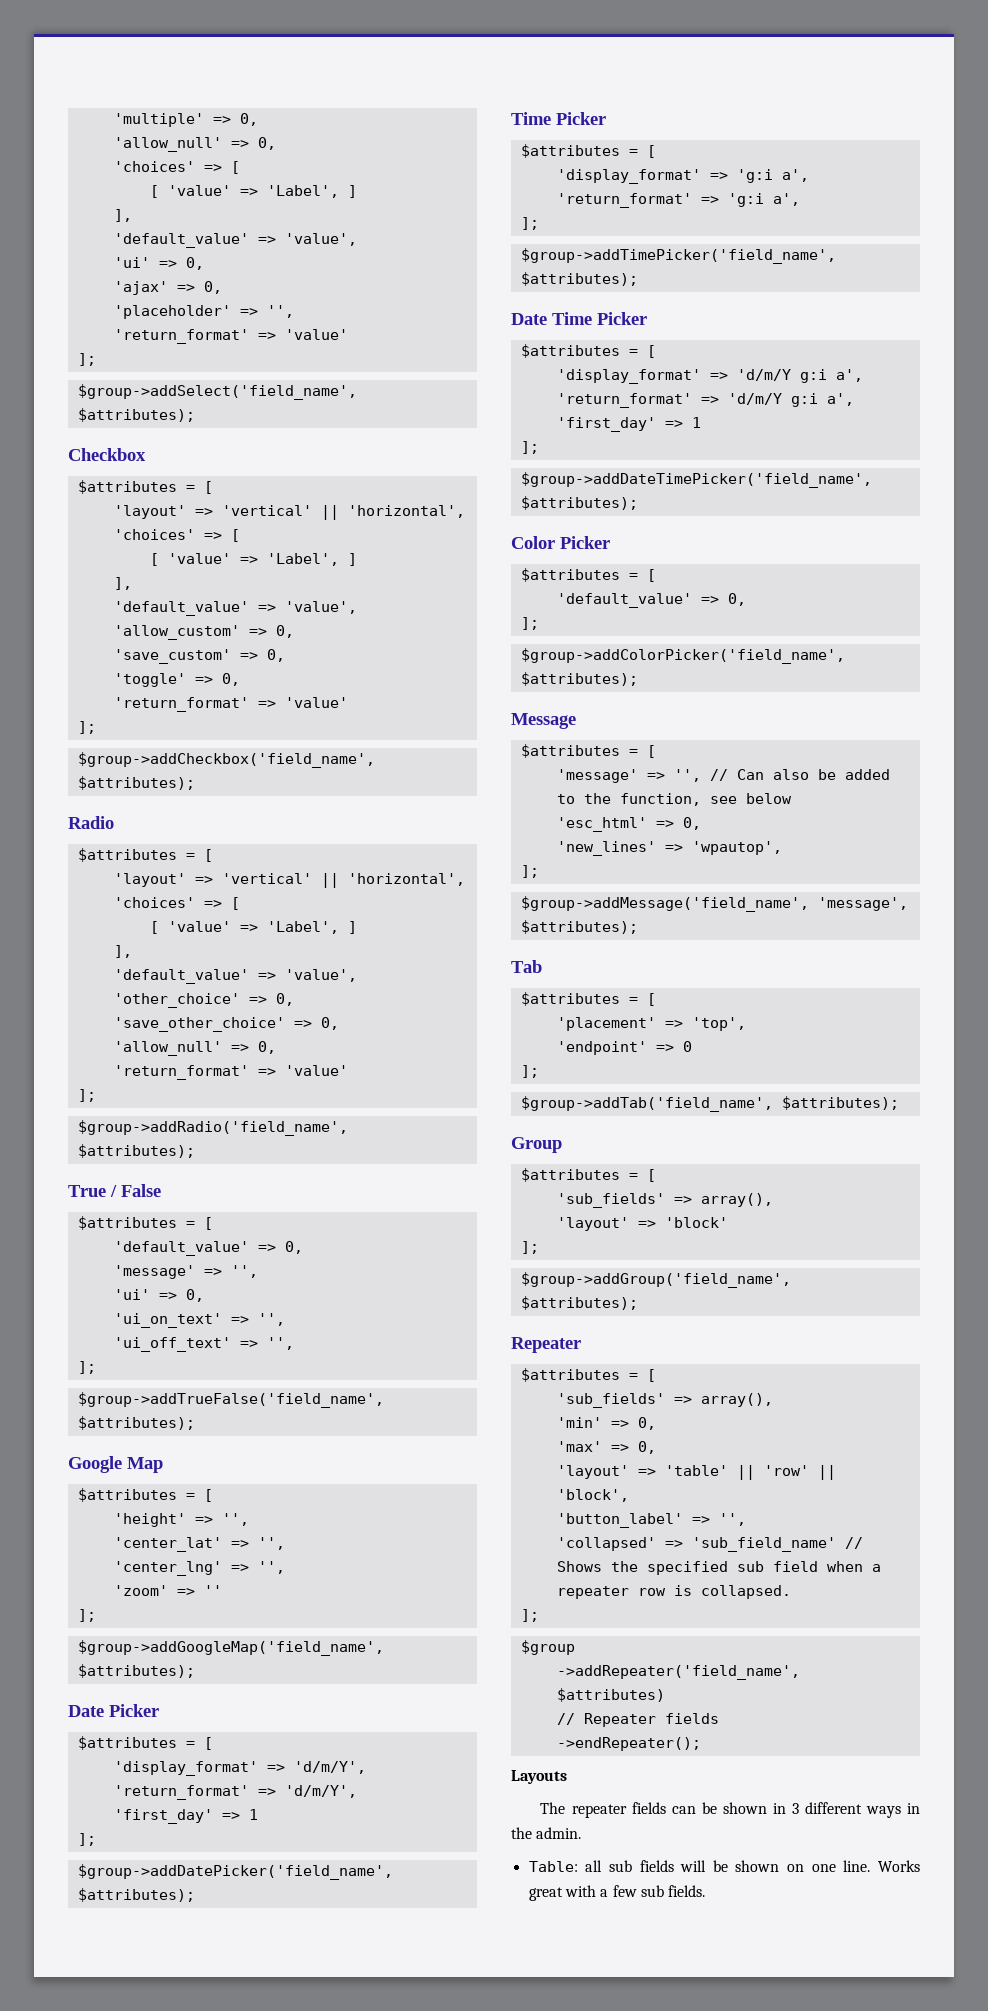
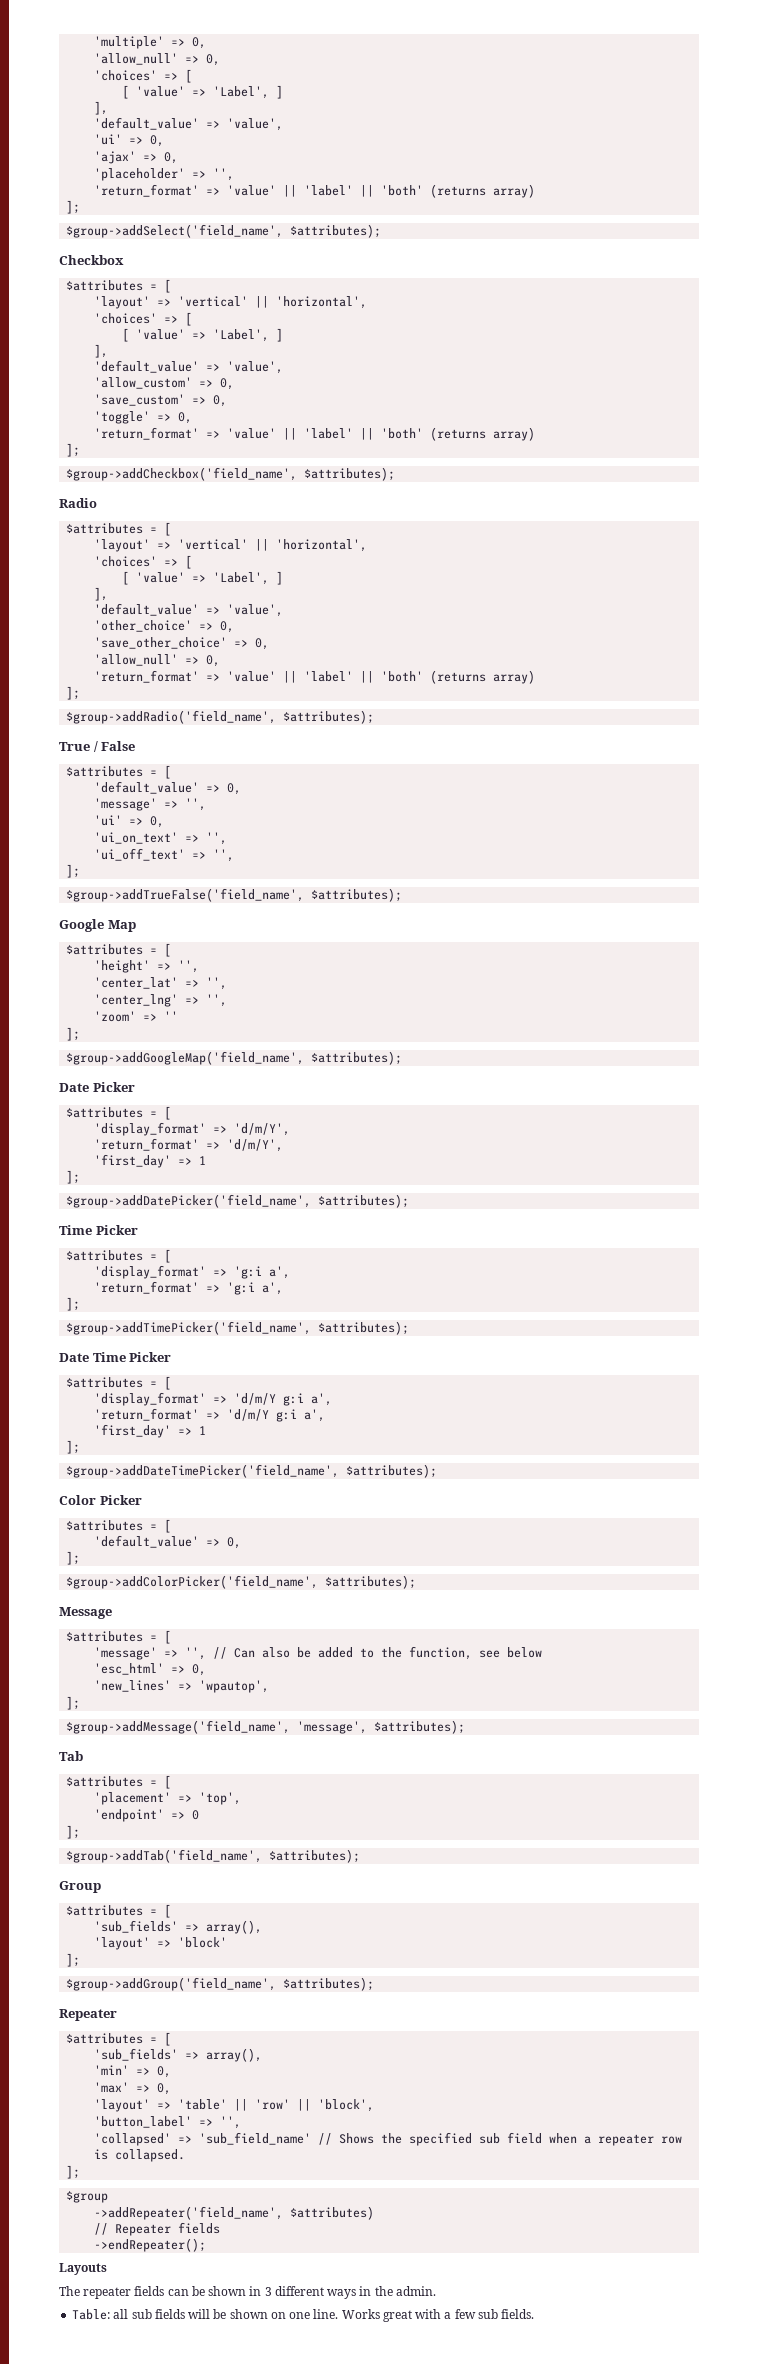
  'placeholder' => '',
- 'return_format' => 'value'
+ 'return_format' => 'value' || 'label' || 'both' (returns array)
  'toggle' => 0,
- 'return_format' => 'value'
+ 'return_format' => 'value' || 'label' || 'both' (returns array)
  'save_other_choice' => 0,
  'allow_null' => 0,
- 'return_format' => 'value'
+ 'return_format' => 'value' || 'label' || 'both' (returns array)

